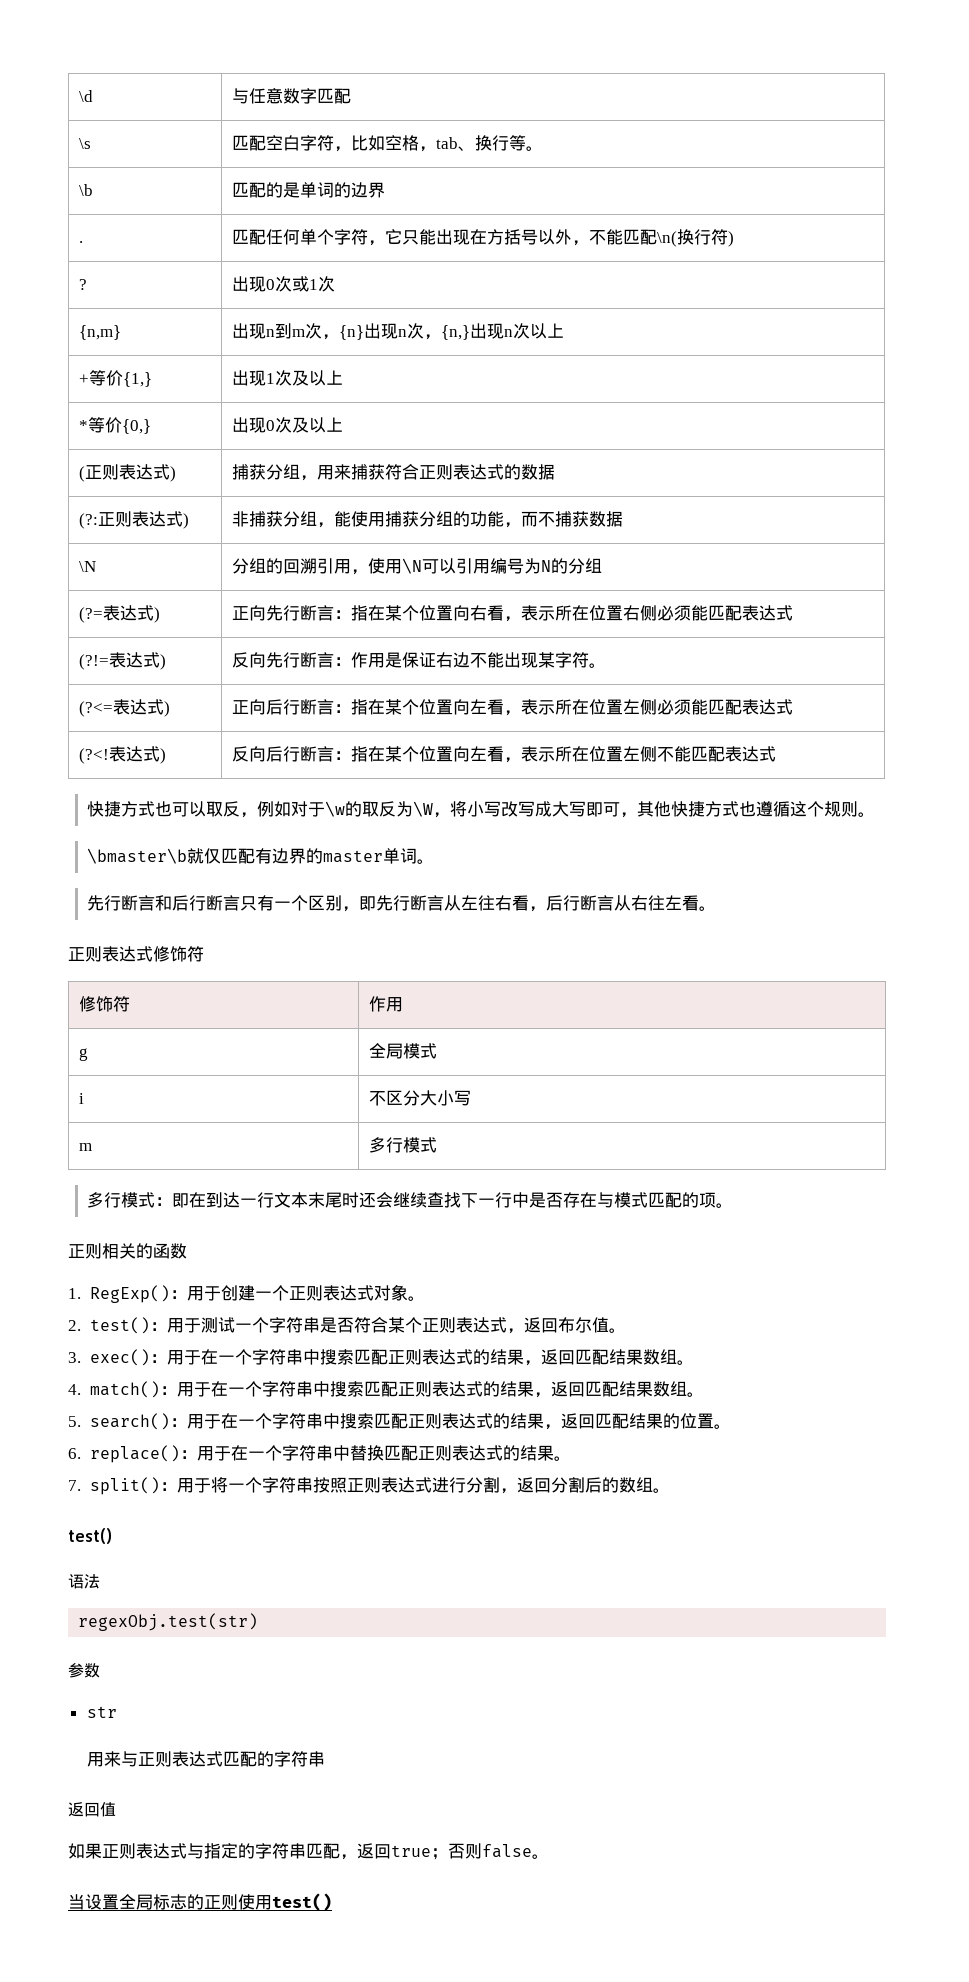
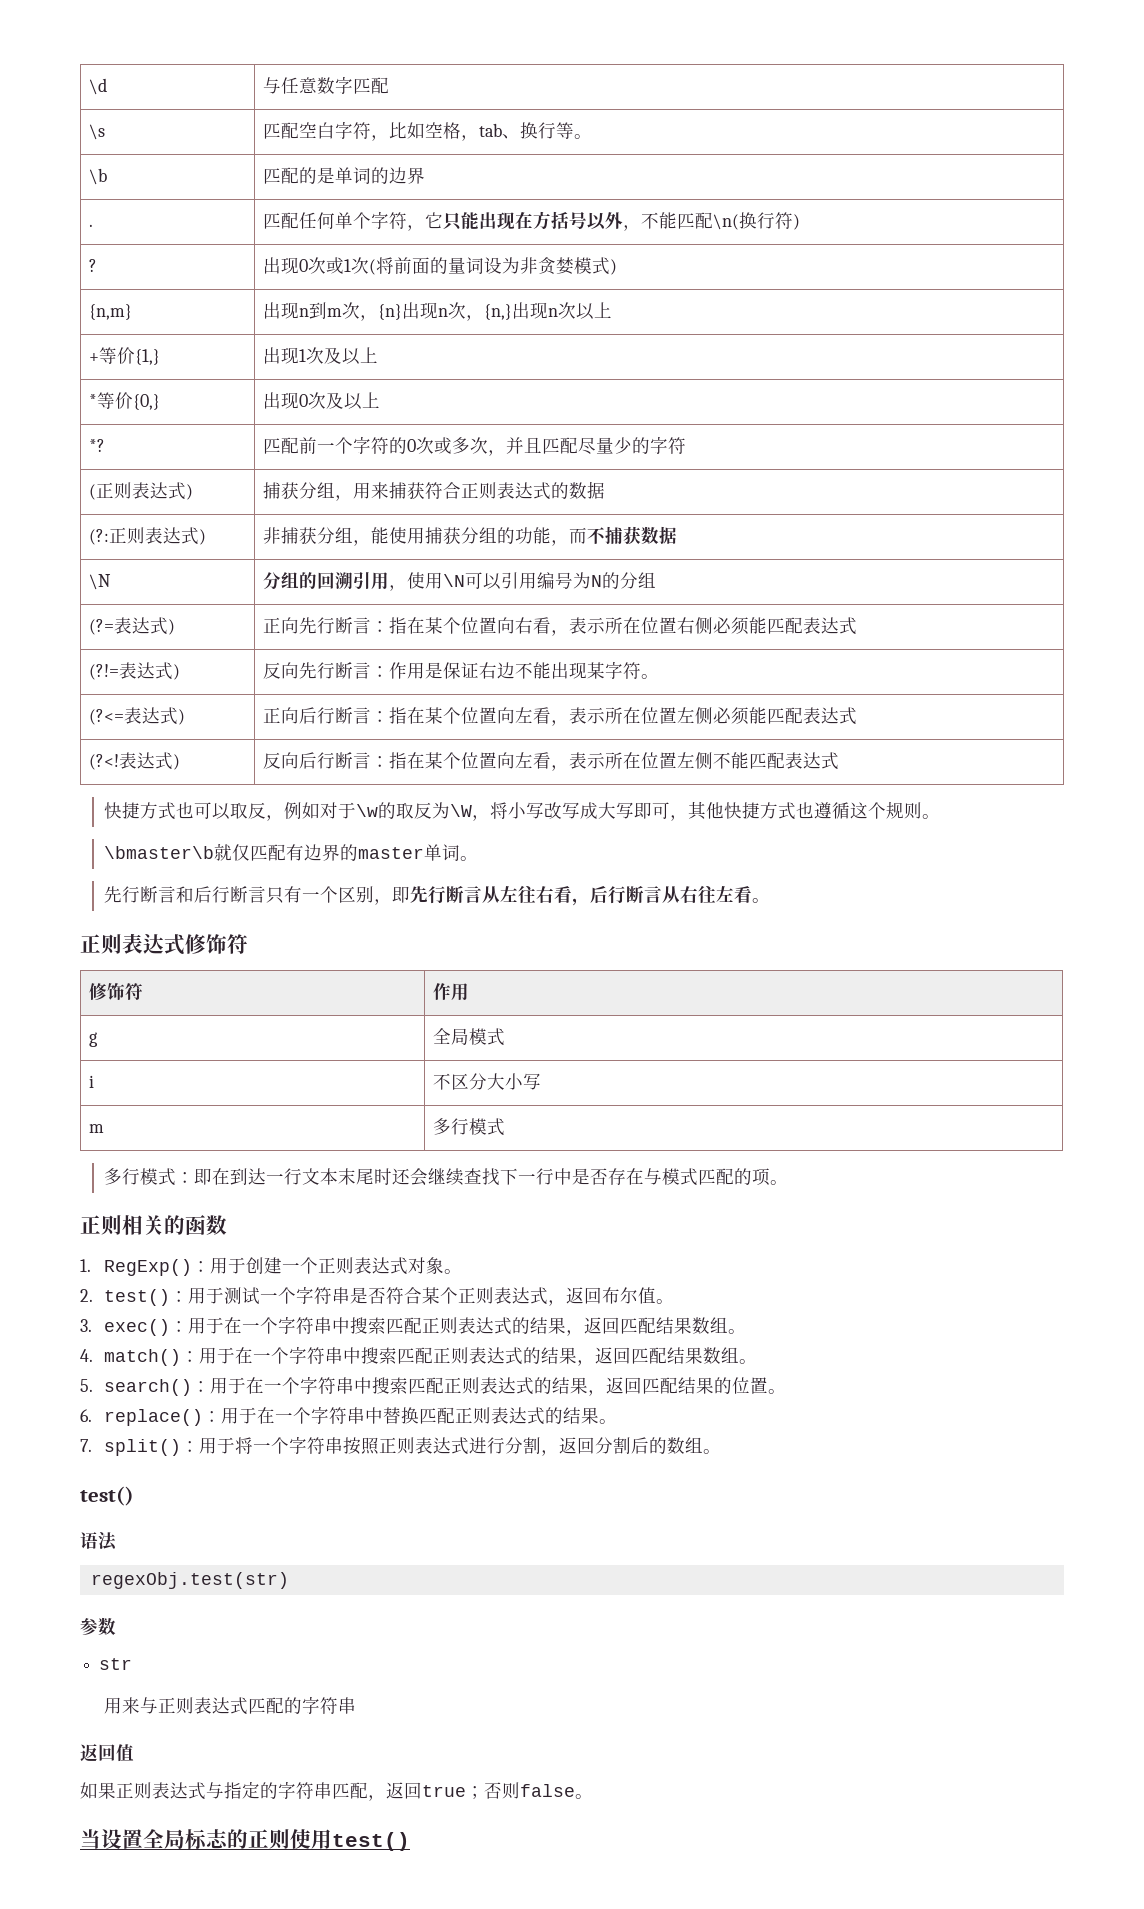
- ? | 出现0次或1次
+ ? | 出现0次或1次(将前面的量词设为非贪婪模式)
+ *? | 匹配前一个字符的0次或多次，并且匹配尽量少的字符

